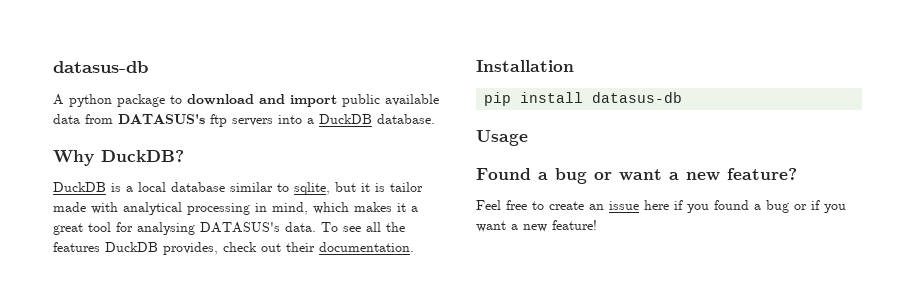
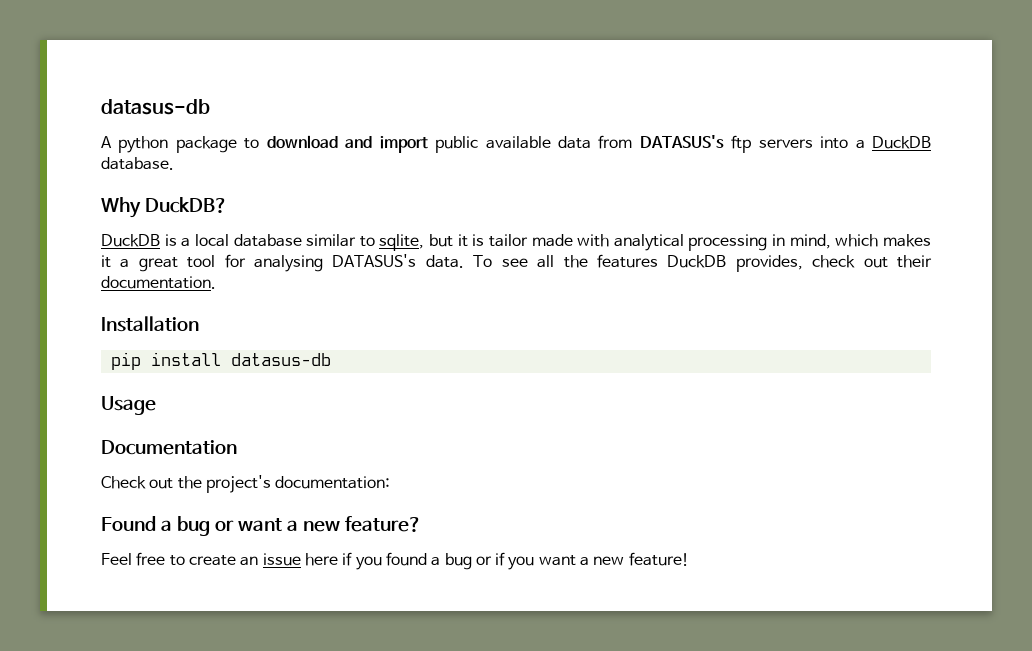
+ Documentation
+ Check out the project's documentation:

